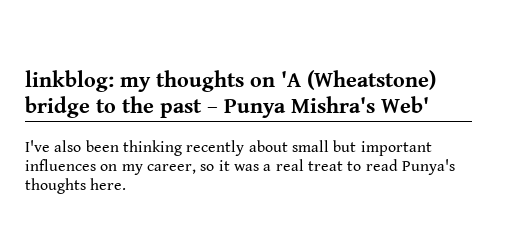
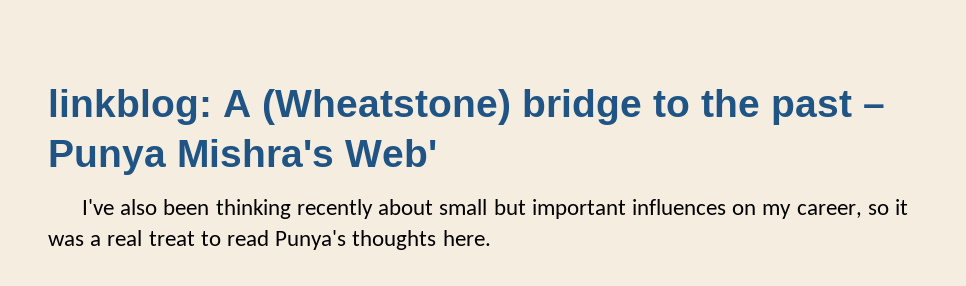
- linkblog: my thoughts on 'A (Wheatstone) bridge to the past – Punya Mishra's Web'
+ linkblog: A (Wheatstone) bridge to the past – Punya Mishra's Web'

